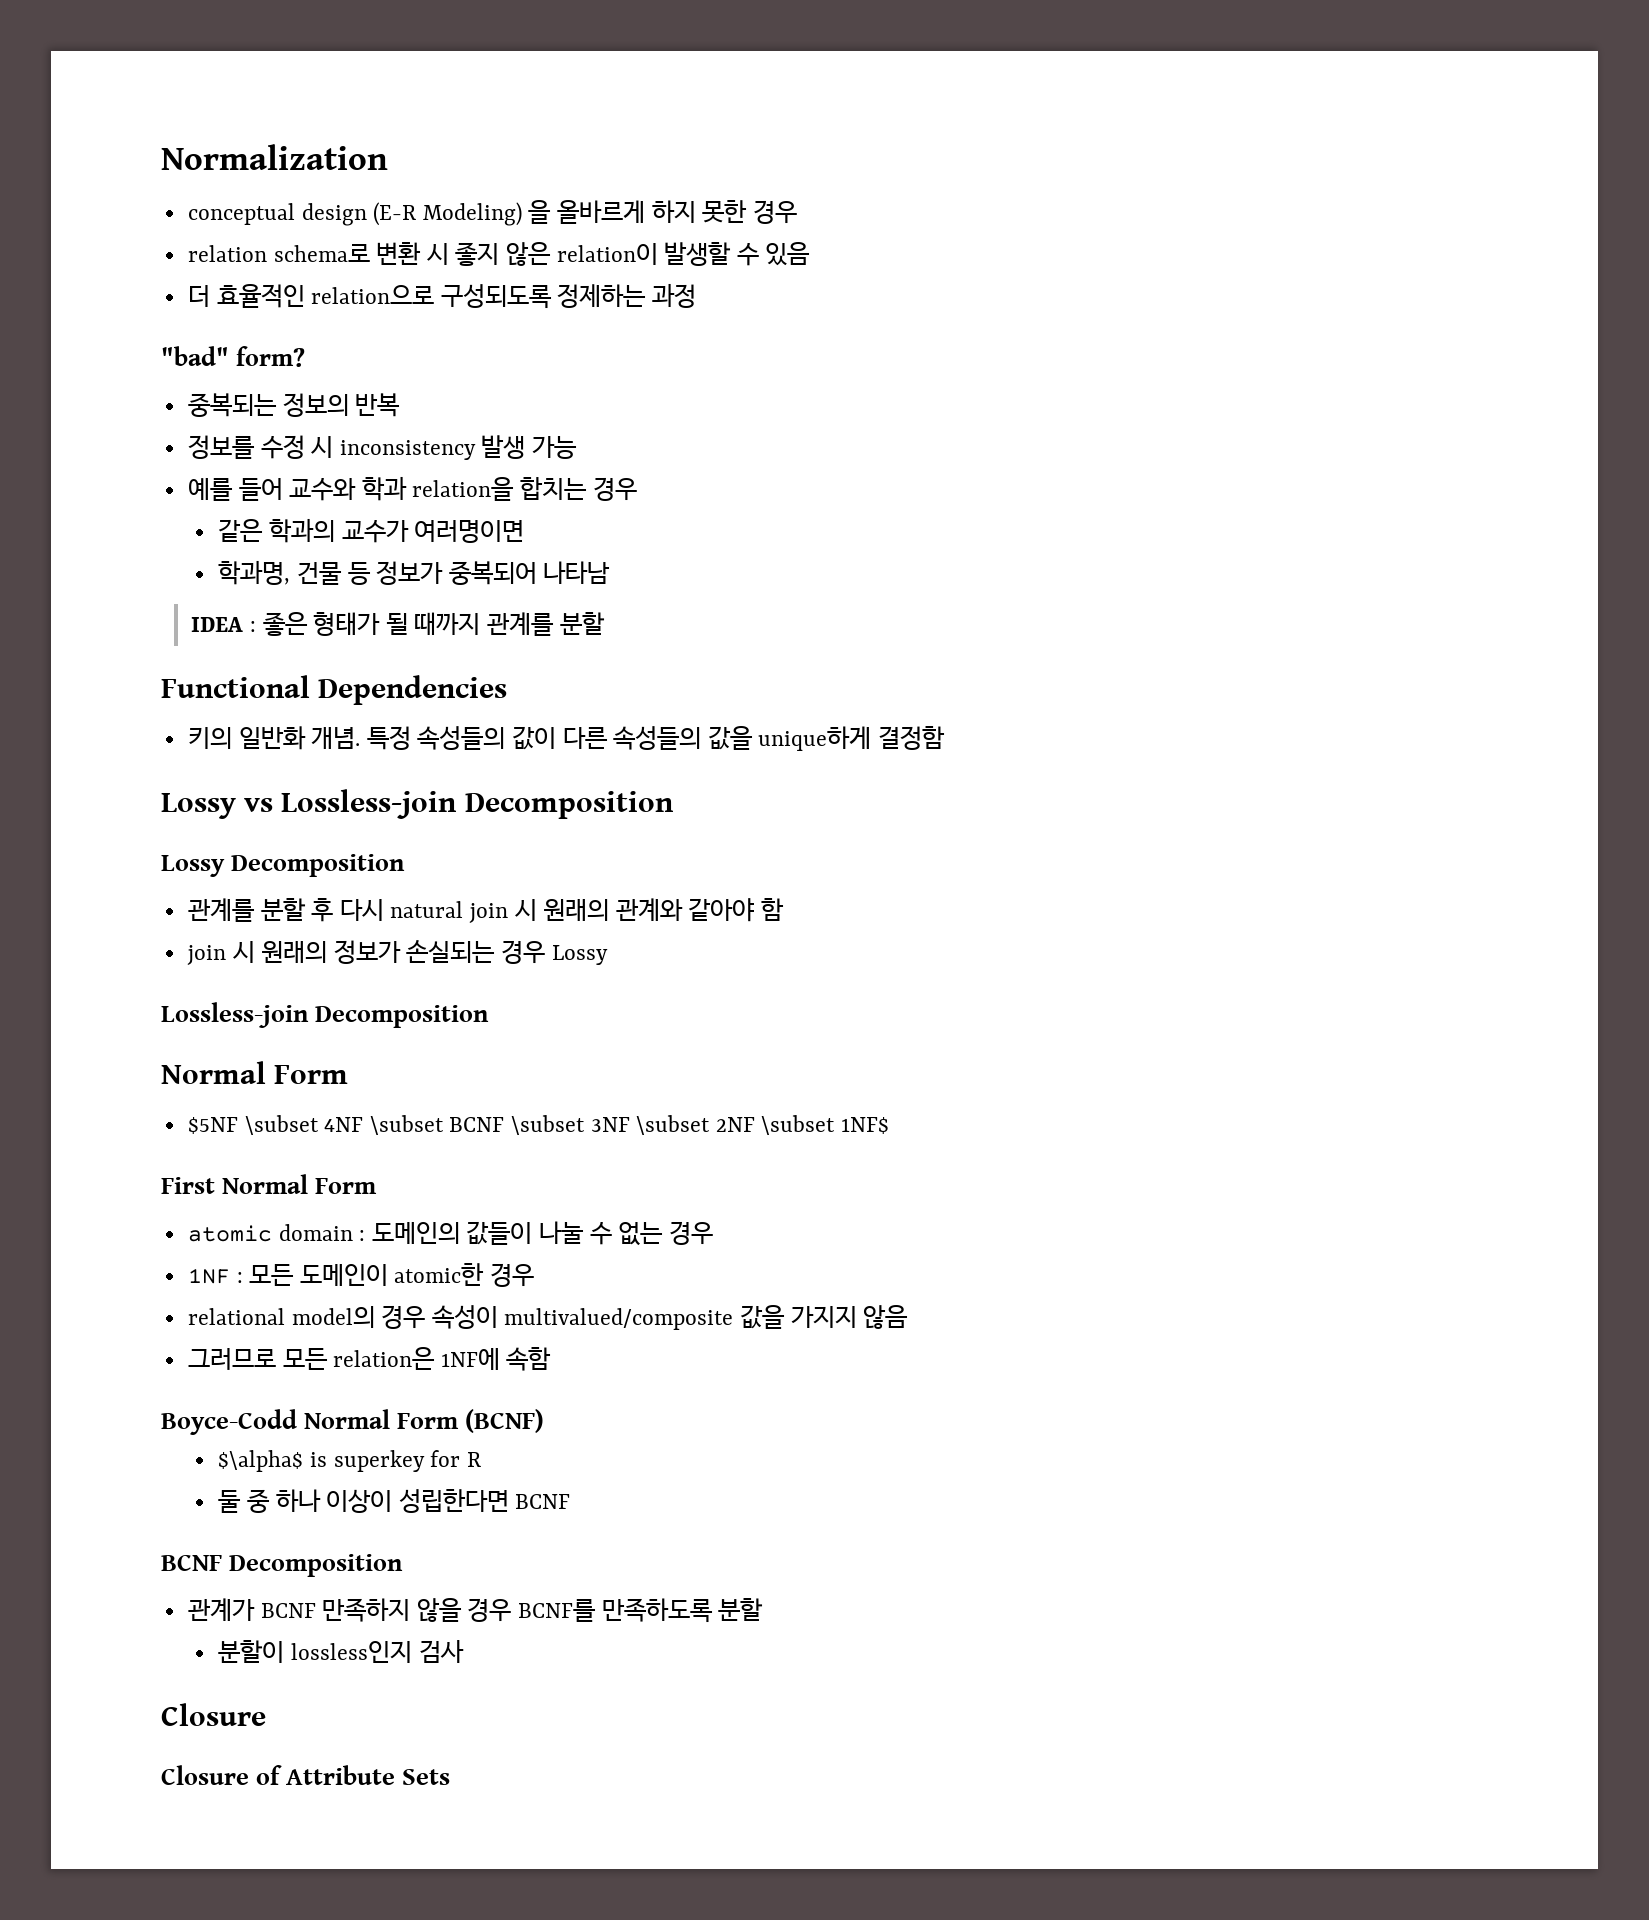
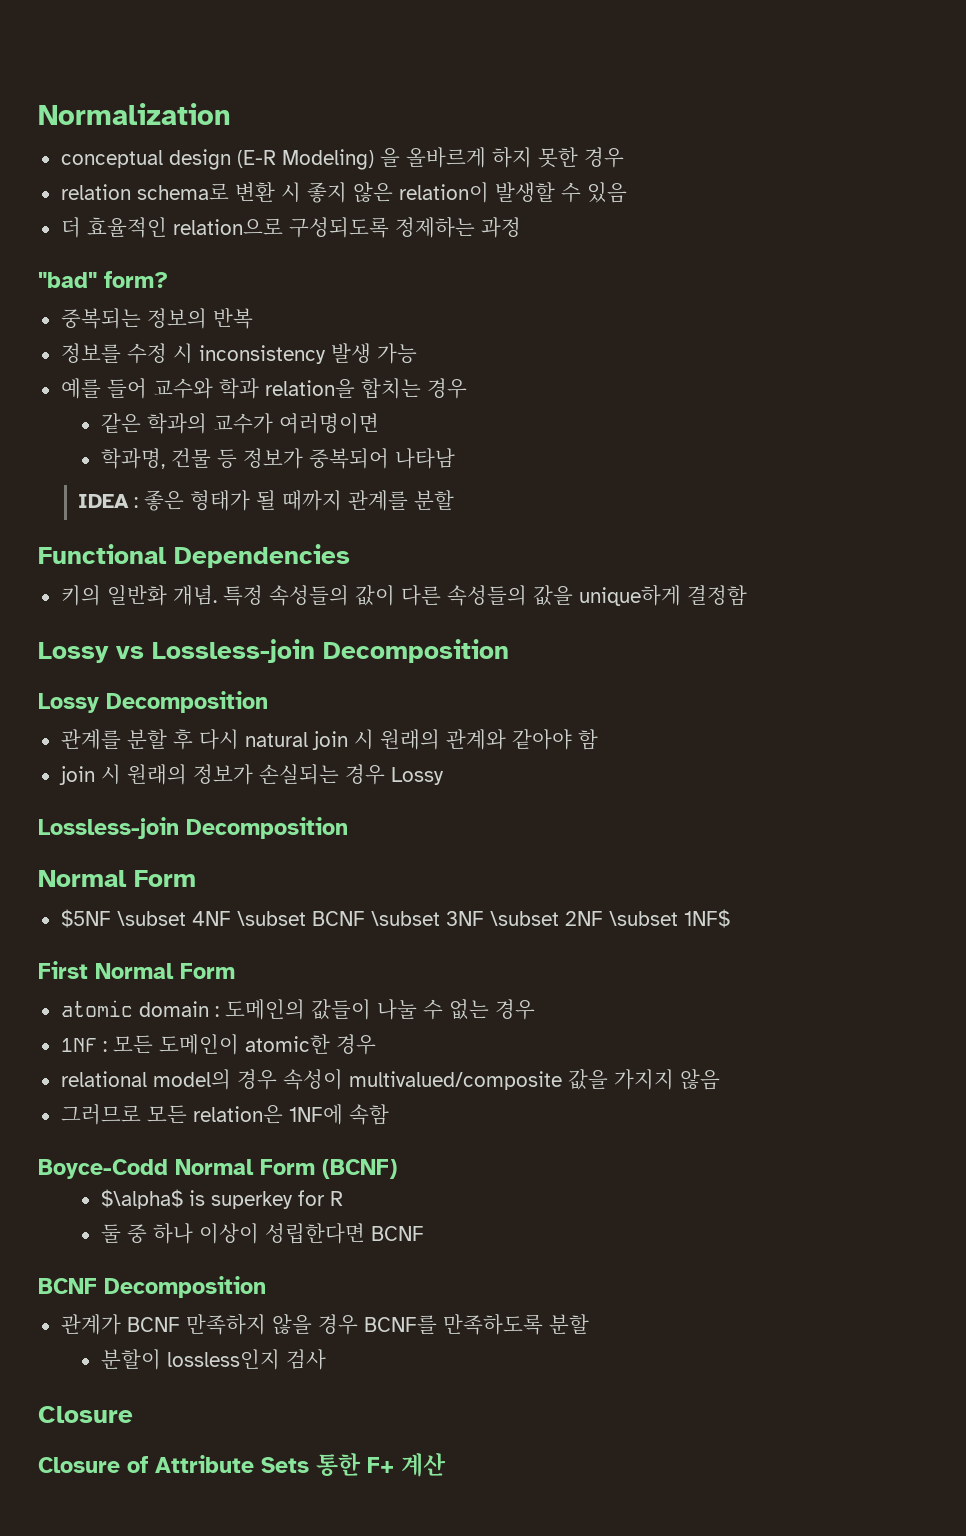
- Closure of Attribute Sets
+ Closure of Attribute Sets 통한 F+ 계산

